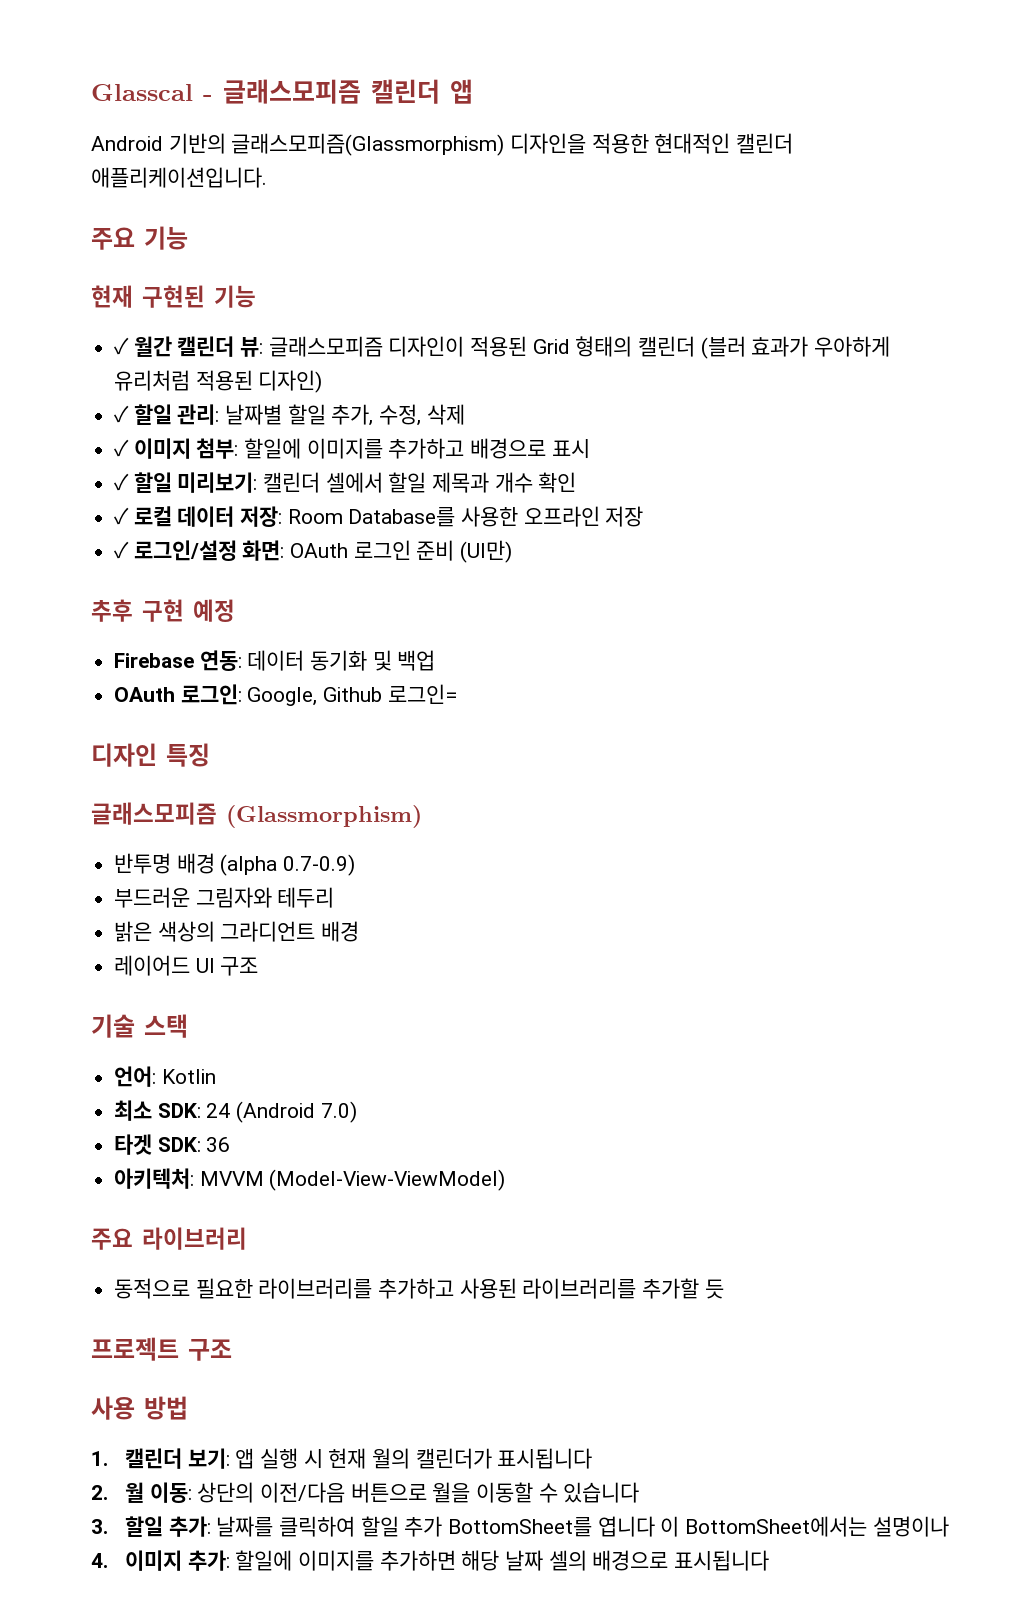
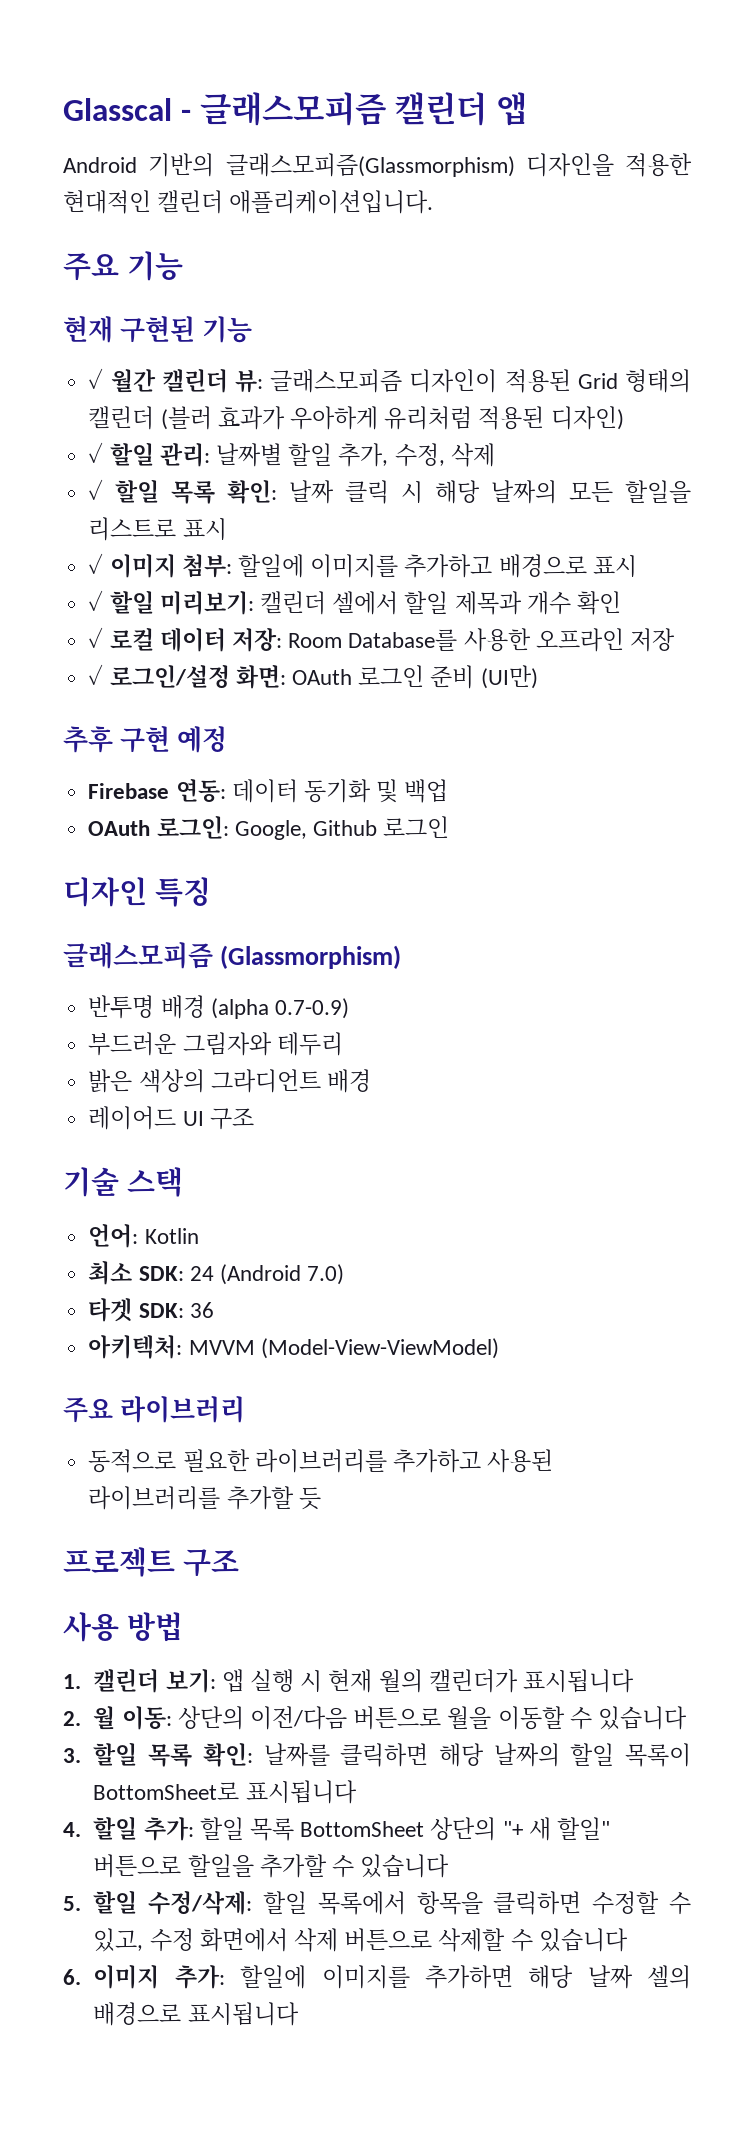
+ ✓ 할일 목록 확인: 날짜 클릭 시 해당 날짜의 모든 할일을 리스트로 표시
- OAuth 로그인: Google, Github 로그인=
+ OAuth 로그인: Google, Github 로그인
- 3. 할일 추가: 날짜를 클릭하여 할일 추가 BottomSheet를 엽니다 이 BottomSheet에서는 설명이나
- 4. 이미지 추가: 할일에 이미지를 추가하면 해당 날짜 셀의 배경으로 표시됩니다
+ 3. 할일 목록 확인: 날짜를 클릭하면 해당 날짜의 할일 목록이 BottomSheet로 표시됩니다
+ 4. 할일 추가: 할일 목록 BottomSheet 상단의 "+ 새 할일" 버튼으로 할일을 추가할 수 있습니다
+ 5. 할일 수정/삭제: 할일 목록에서 항목을 클릭하면 수정할 수 있고, 수정 화면에서 삭제 버튼으로 삭제할 수 있습니다
+ 6. 이미지 추가: 할일에 이미지를 추가하면 해당 날짜 셀의 배경으로 표시됩니다

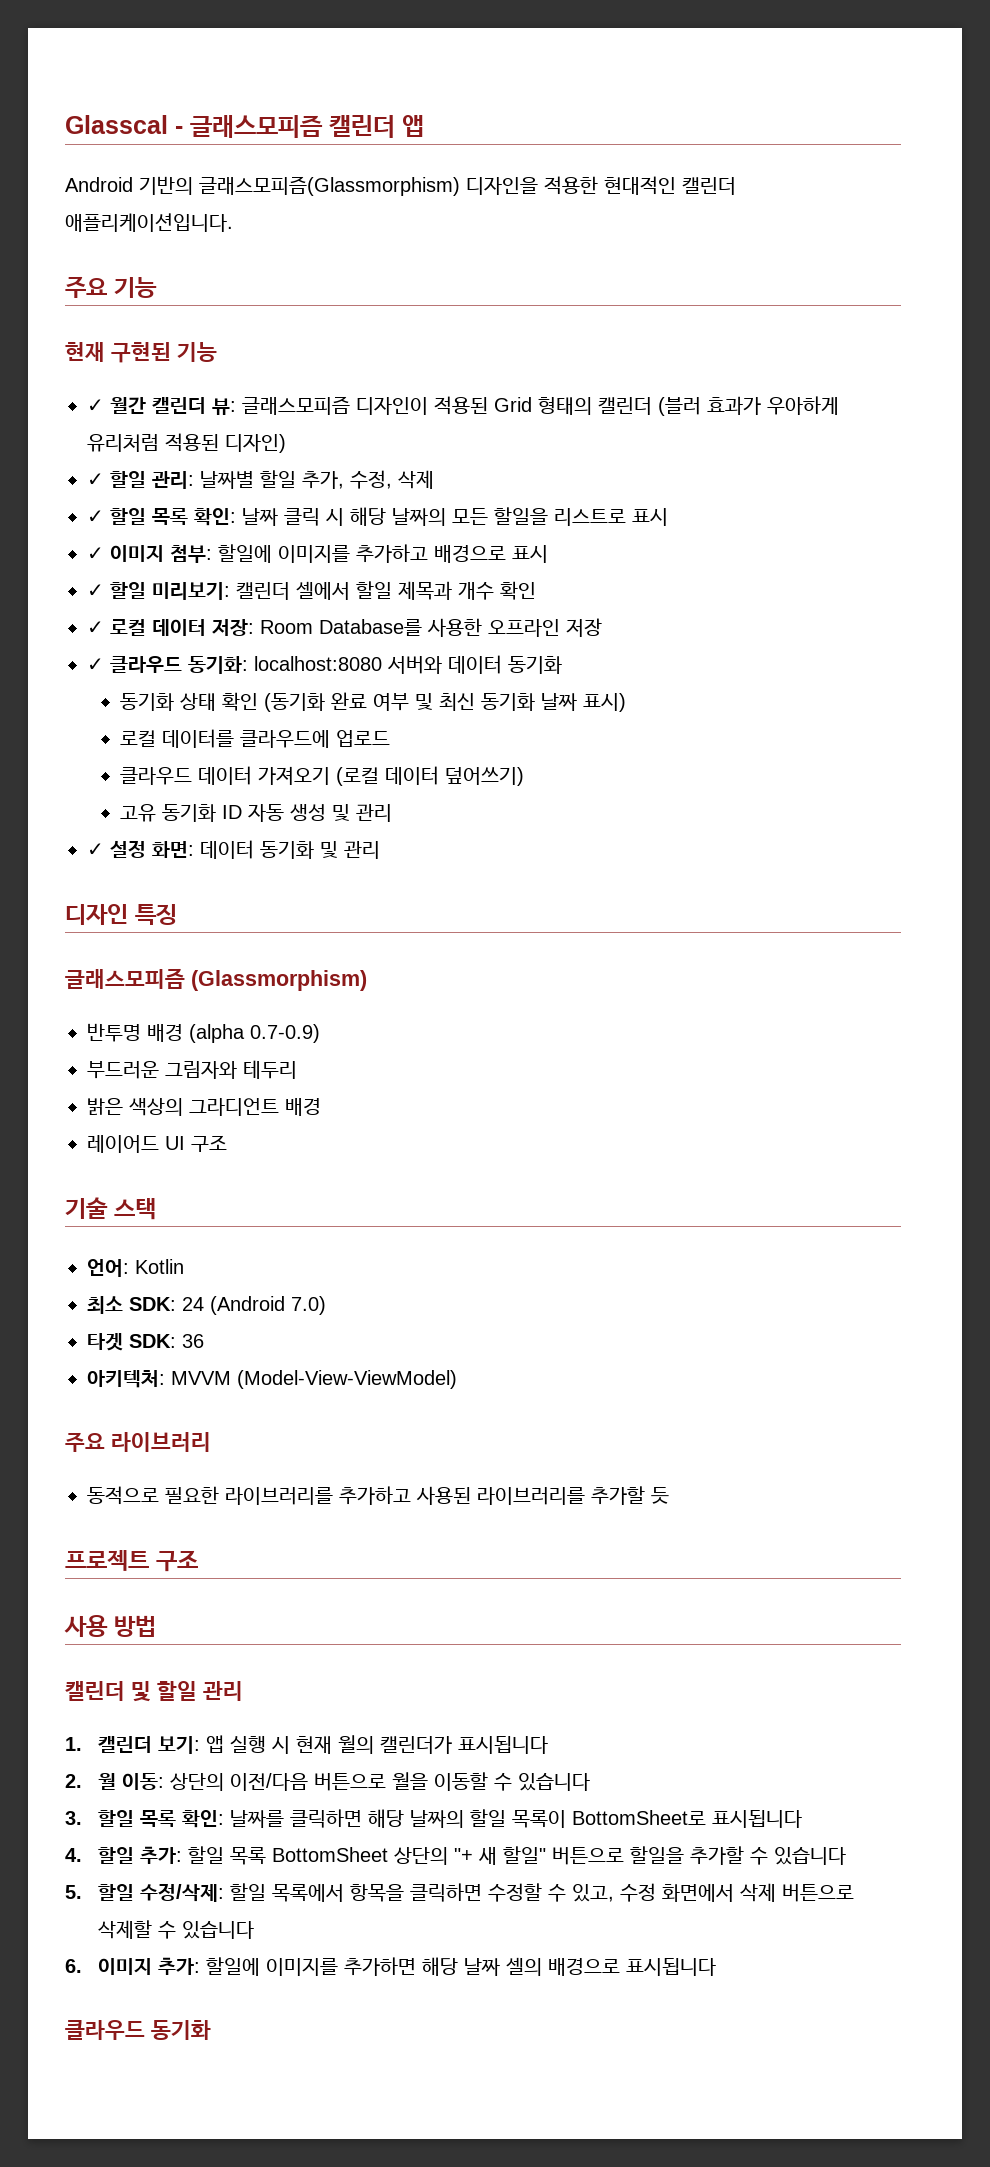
- ✓ 로그인/설정 화면: OAuth 로그인 준비 (UI만)
- 추후 구현 예정
- Firebase 연동: 데이터 동기화 및 백업
- OAuth 로그인: Google, Github 로그인
+ ✓ 클라우드 동기화: localhost:8080 서버와 데이터 동기화
+ 동기화 상태 확인 (동기화 완료 여부 및 최신 동기화 날짜 표시)
+ 로컬 데이터를 클라우드에 업로드
+ 클라우드 데이터 가져오기 (로컬 데이터 덮어쓰기)
+ 고유 동기화 ID 자동 생성 및 관리
+ ✓ 설정 화면: 데이터 동기화 및 관리
+ 캘린더 및 할일 관리
+ 클라우드 동기화

